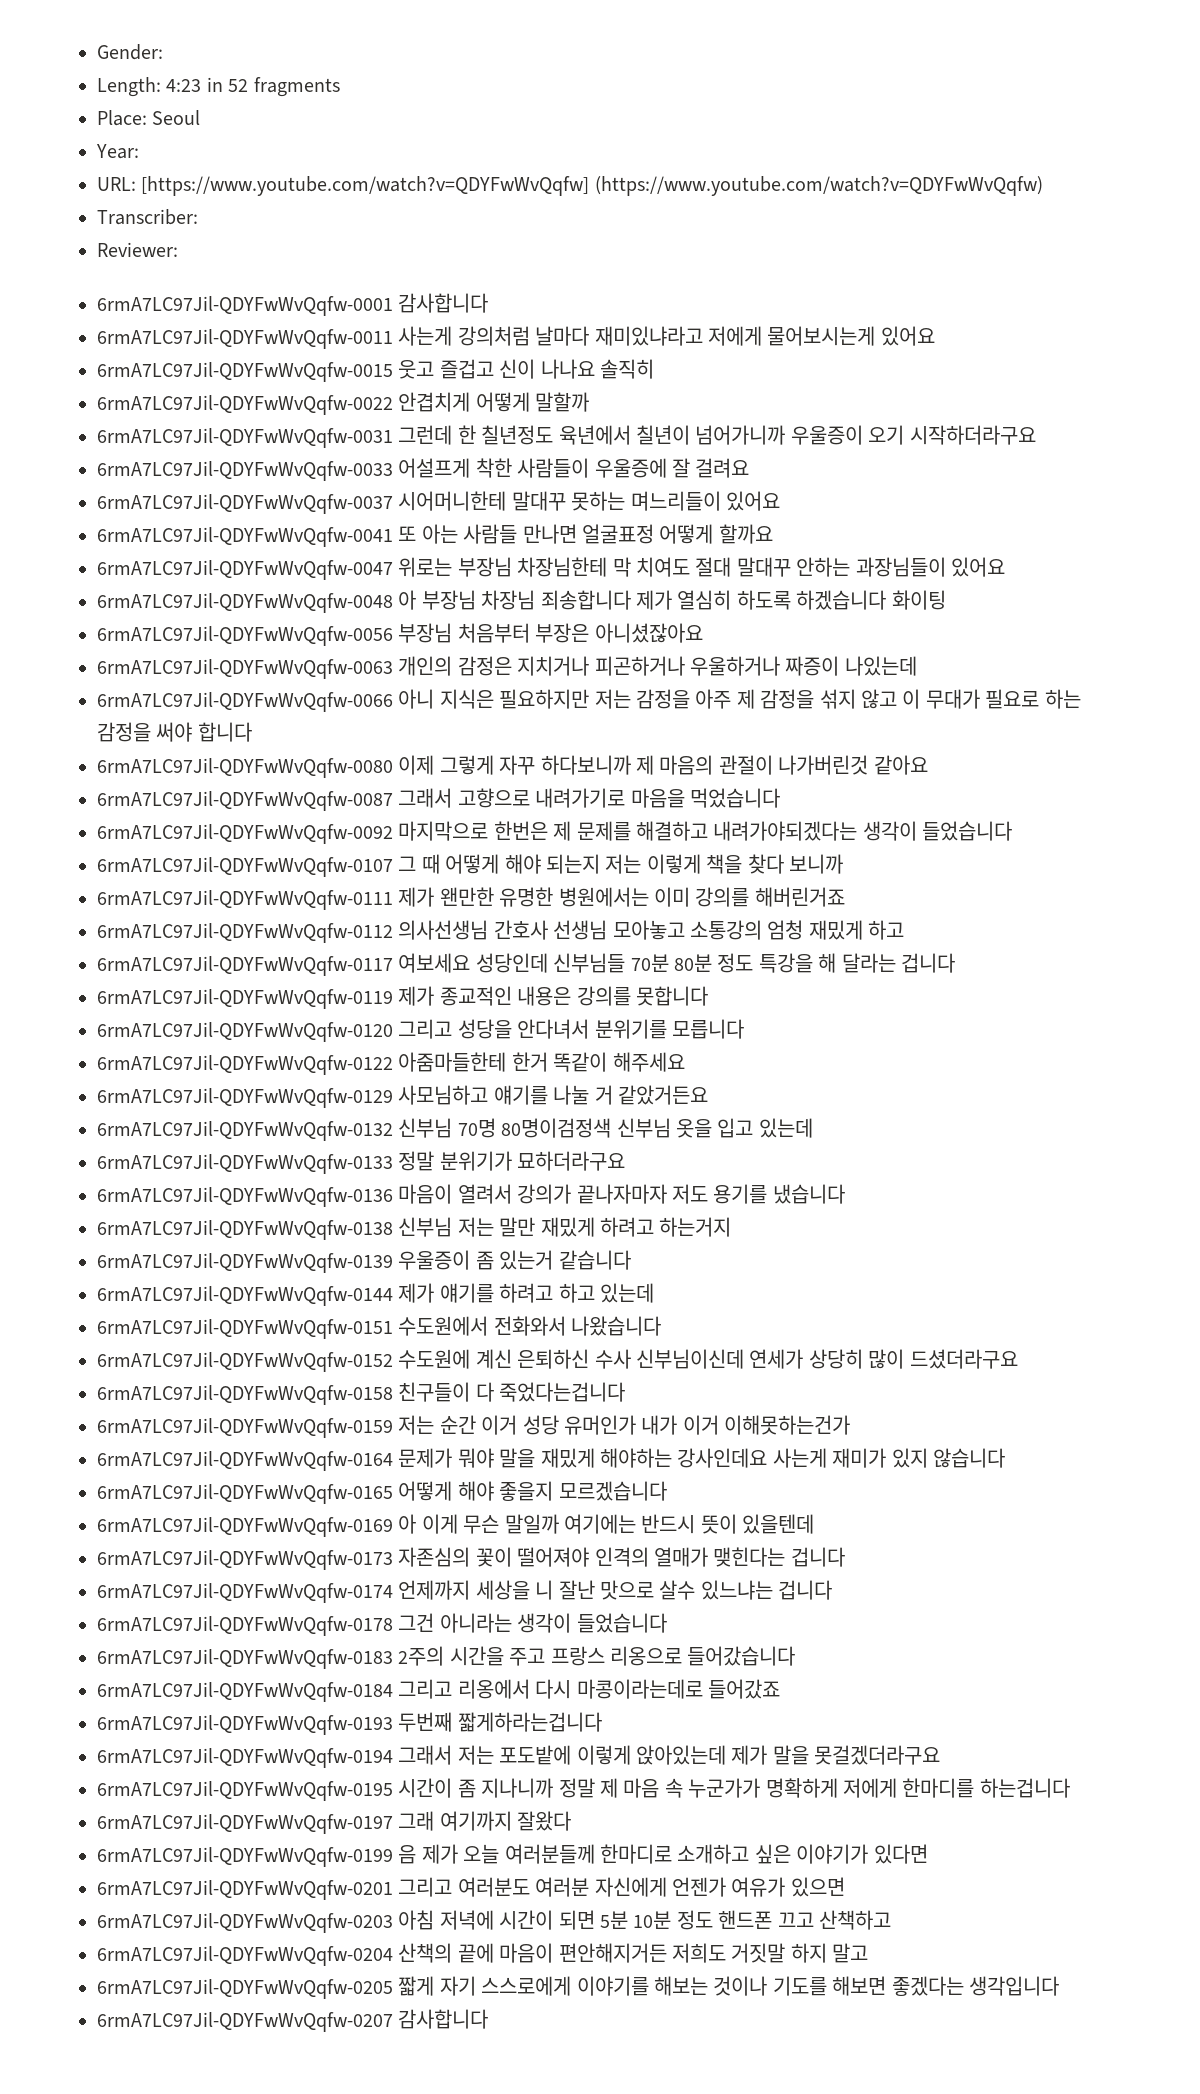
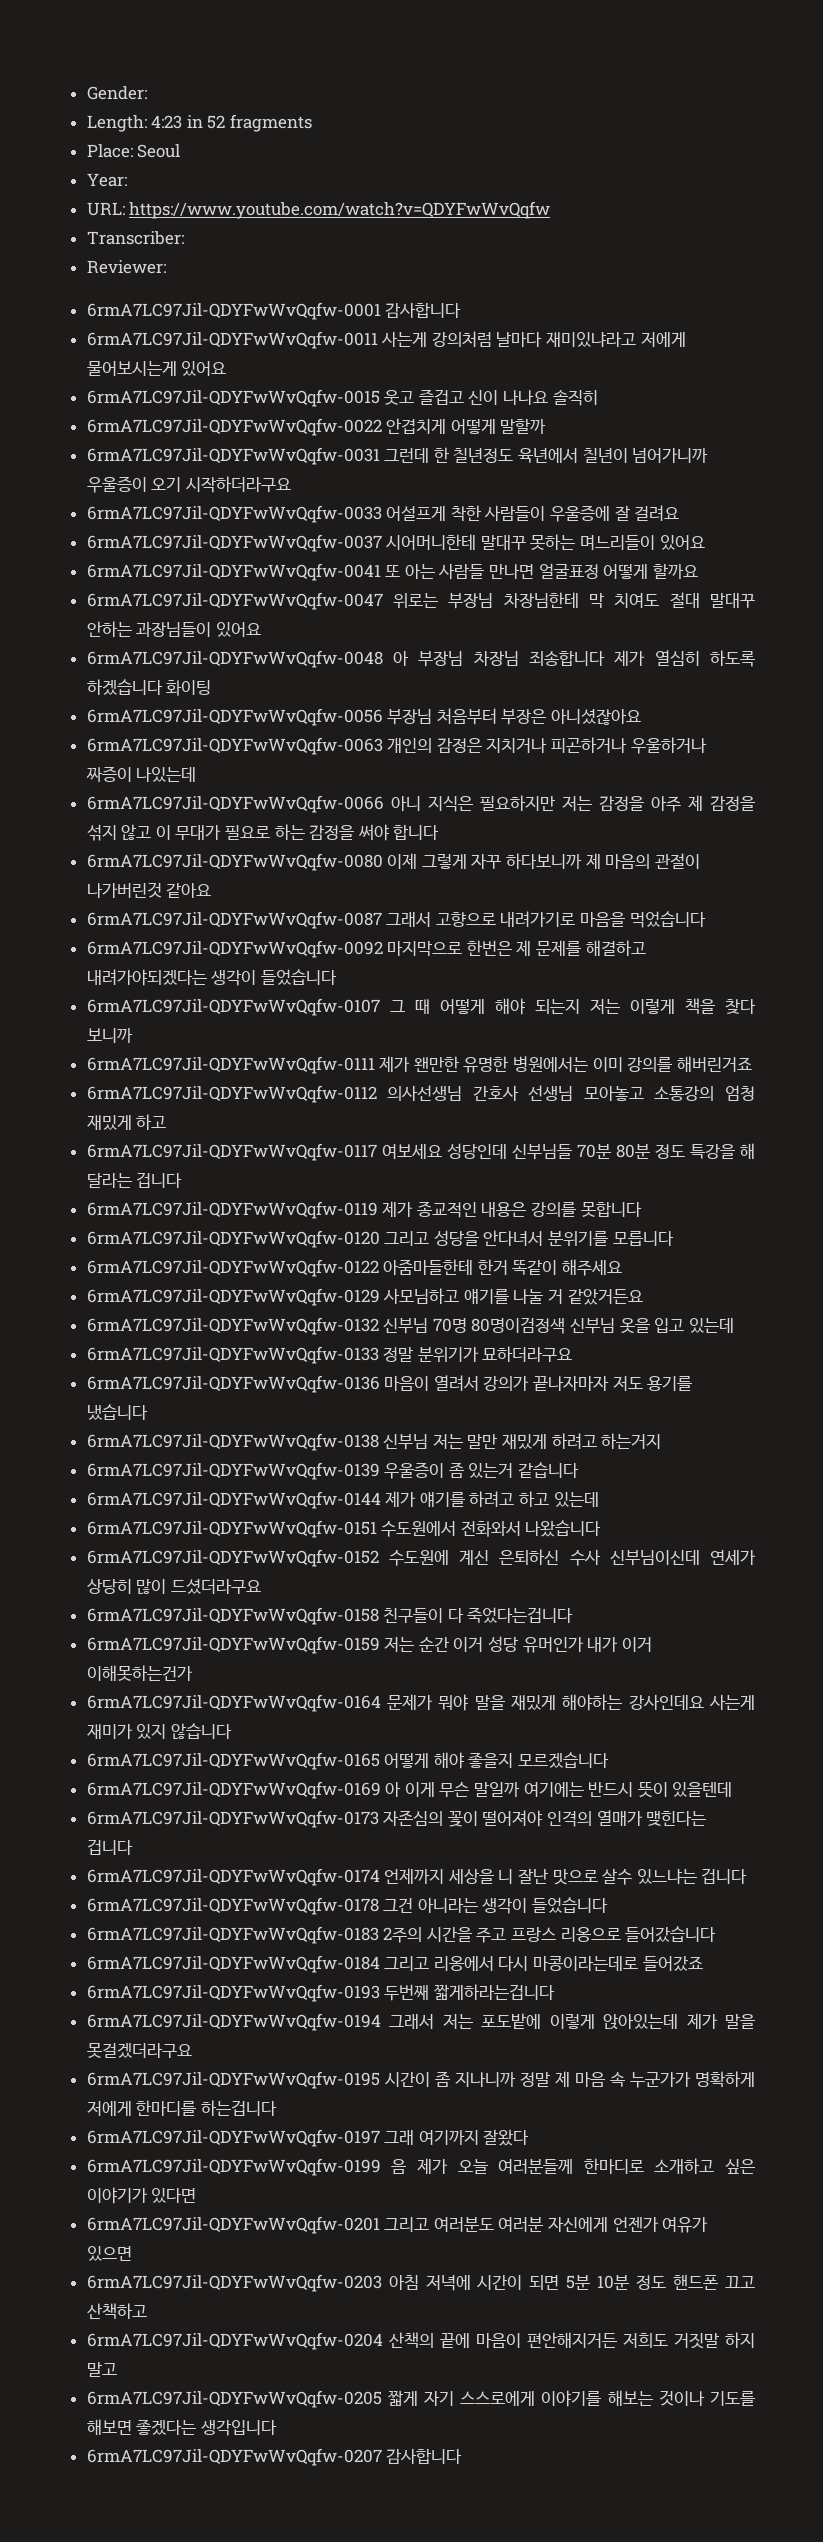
- URL: [https://www.youtube.com/watch?v=QDYFwWvQqfw] (https://www.youtube.com/watch?v=QDYFwWvQqfw)
+ URL: https://www.youtube.com/watch?v=QDYFwWvQqfw

